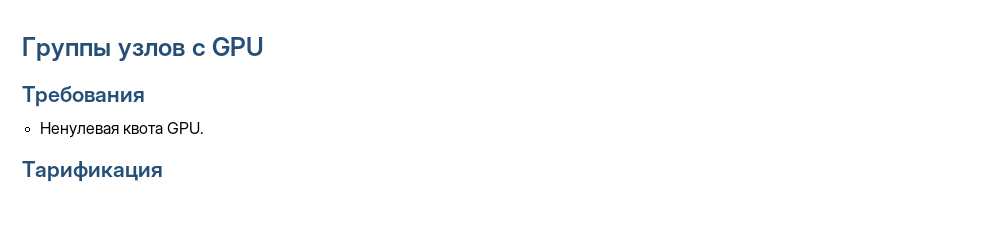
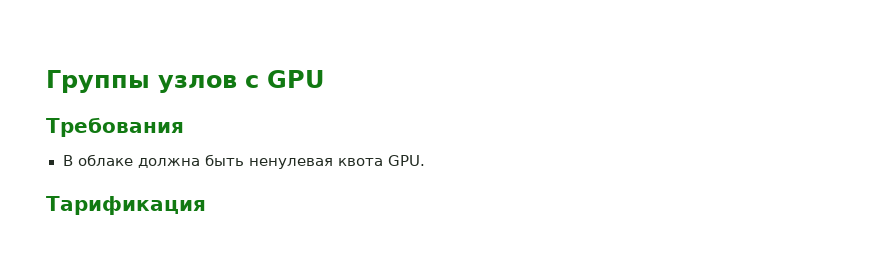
- Ненулевая квота GPU.
+ В облаке должна быть ненулевая квота GPU.

